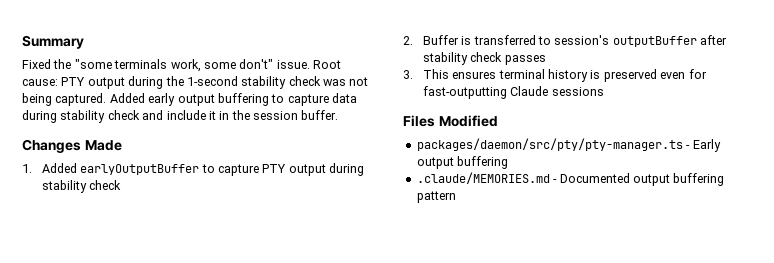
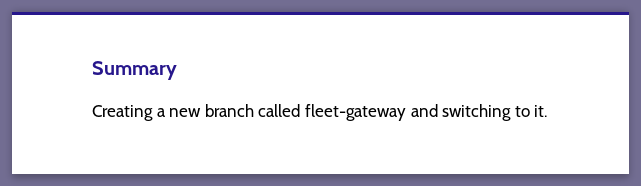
- Fixed the "some terminals work, some don't" issue. Root cause: PTY output during the 1-second stability check was not being captured. Added early output buffering to capture data during stability check and include it in the session buffer.
- Changes Made
- 1. Added earlyOutputBuffer to capture PTY output during stability check
- 2. Buffer is transferred to session's outputBuffer after stability check passes
- 3. This ensures terminal history is preserved even for fast-outputting Claude sessions
- Files Modified
- packages/daemon/src/pty/pty-manager.ts - Early output buffering
- .claude/MEMORIES.md - Documented output buffering pattern
+ Creating a new branch called fleet-gateway and switching to it.

